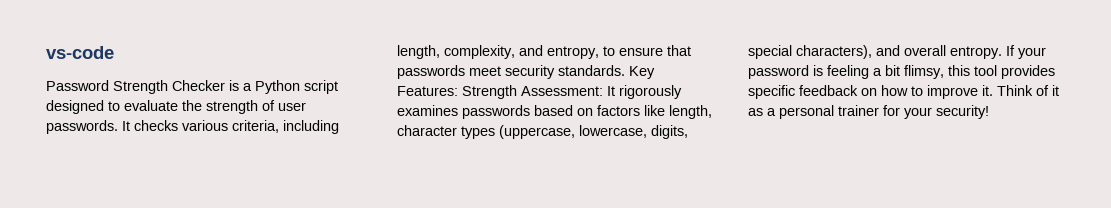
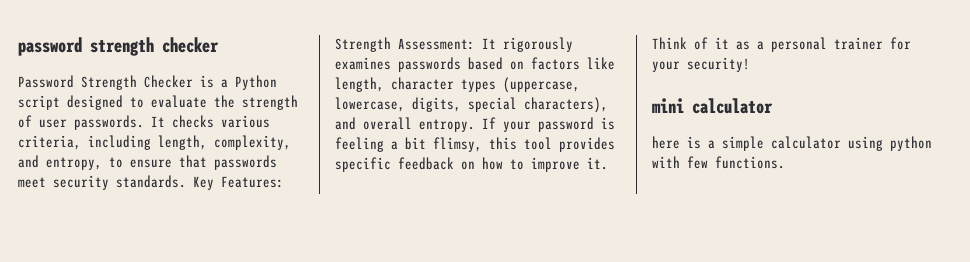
- vs-code
+ password strength checker
+ mini calculator
+ here is a simple calculator using python with few functions.

